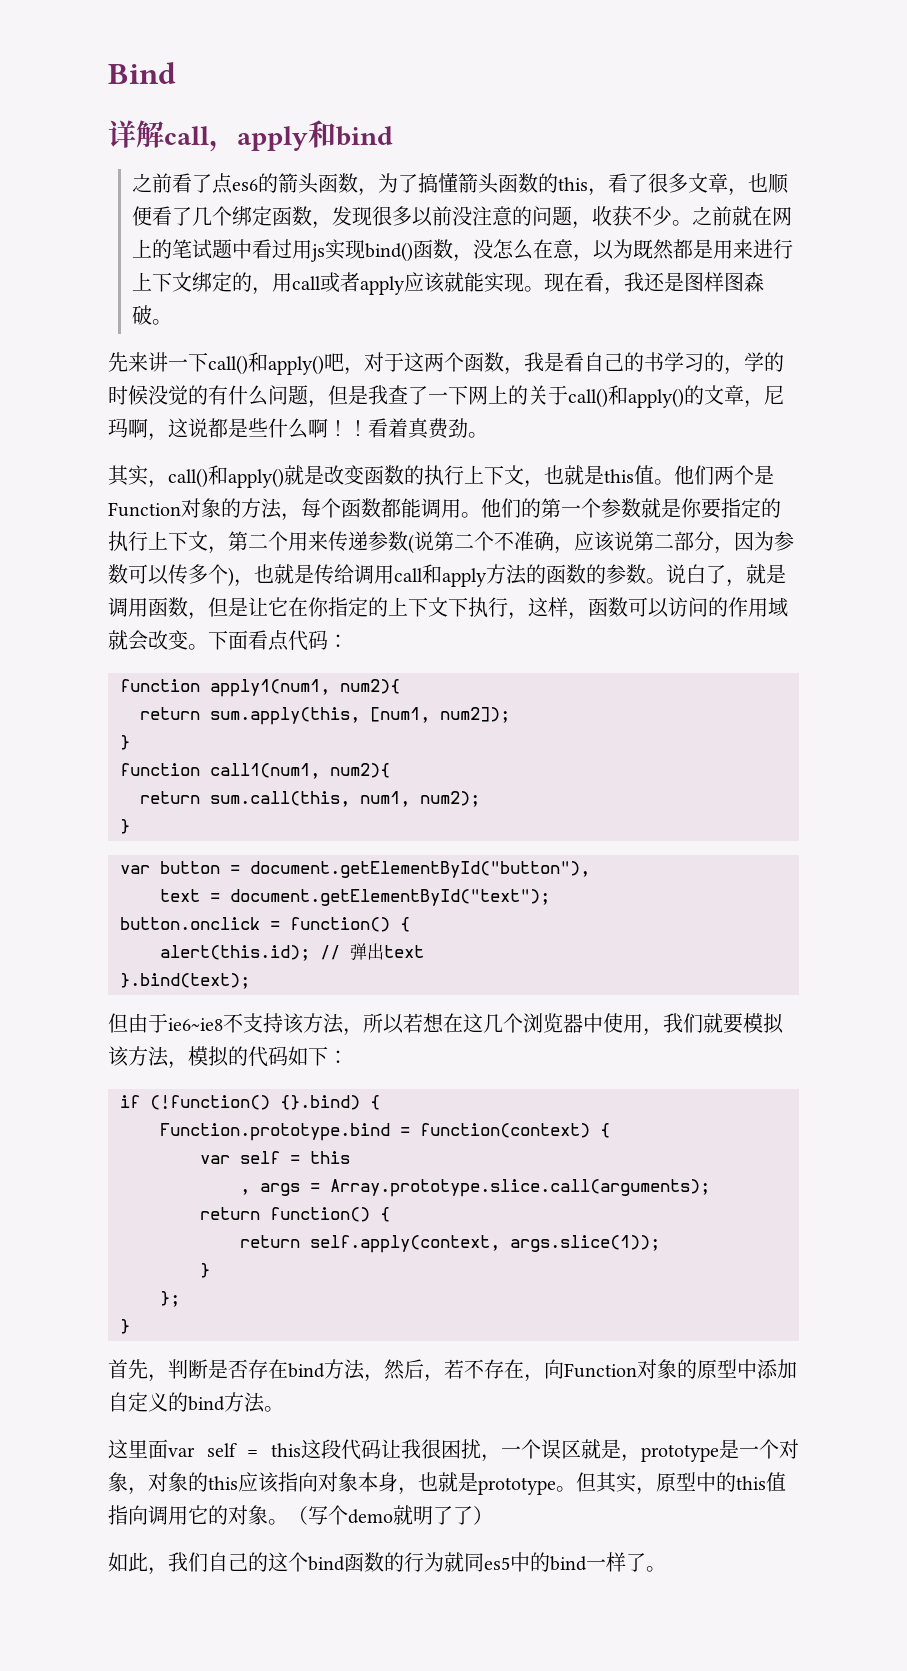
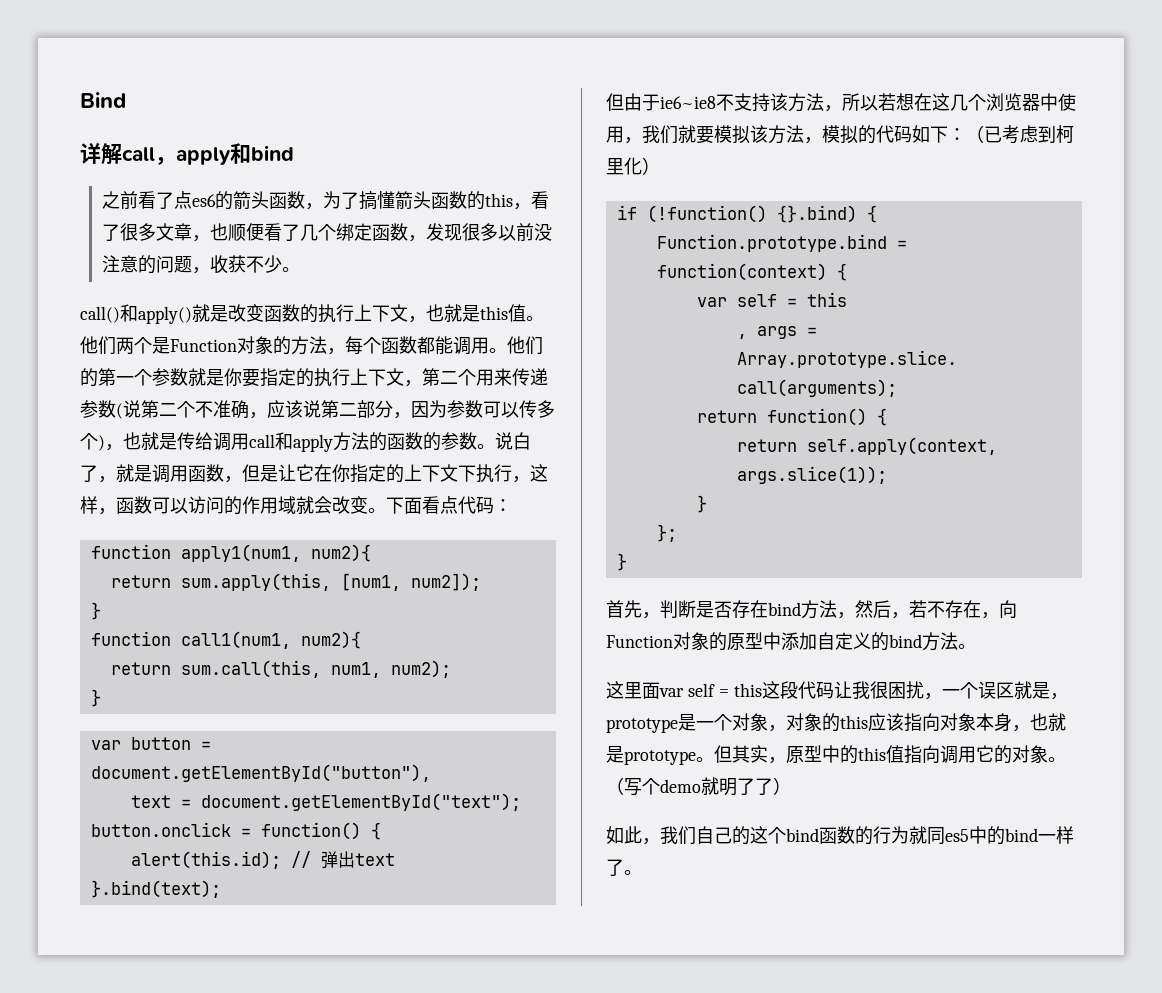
- 之前看了点es6的箭头函数，为了搞懂箭头函数的this，看了很多文章，也顺便看了几个绑定函数，发现很多以前没注意的问题，收获不少。之前就在网上的笔试题中看过用js实现bind()函数，没怎么在意，以为既然都是用来进行上下文绑定的，用call或者apply应该就能实现。现在看，我还是图样图森破。
- 先来讲一下call()和apply()吧，对于这两个函数，我是看自己的书学习的，学的时候没觉的有什么问题，但是我查了一下网上的关于call()和apply()的文章，尼玛啊，这说都是些什么啊！！看着真费劲。
- 其实，call()和apply()就是改变函数的执行上下文，也就是this值。
+ 之前看了点es6的箭头函数，为了搞懂箭头函数的this，看了很多文章，也顺便看了几个绑定函数，发现很多以前没注意的问题，收获不少。
+ call()和apply()就是改变函数的执行上下文，也就是this值。
- 但由于ie6~ie8不支持该方法，所以若想在这几个浏览器中使用，我们就要模拟该方法，模拟的代码如下：
+ 但由于ie6~ie8不支持该方法，所以若想在这几个浏览器中使用，我们就要模拟该方法，模拟的代码如下：（已考虑到柯里化）

